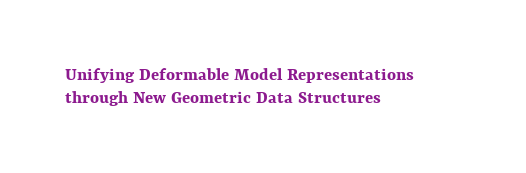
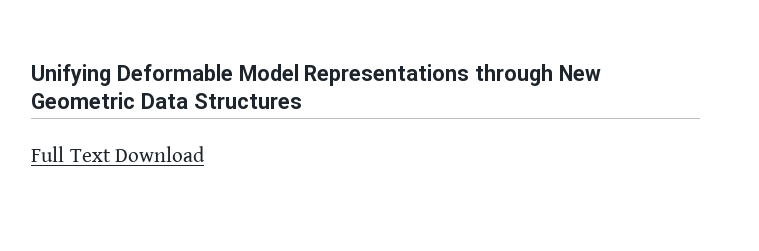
+ Full Text Download

